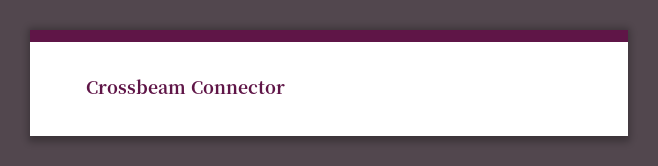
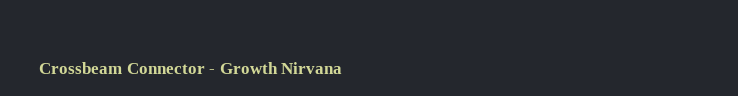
- Crossbeam Connector
+ Crossbeam Connector - Growth Nirvana

